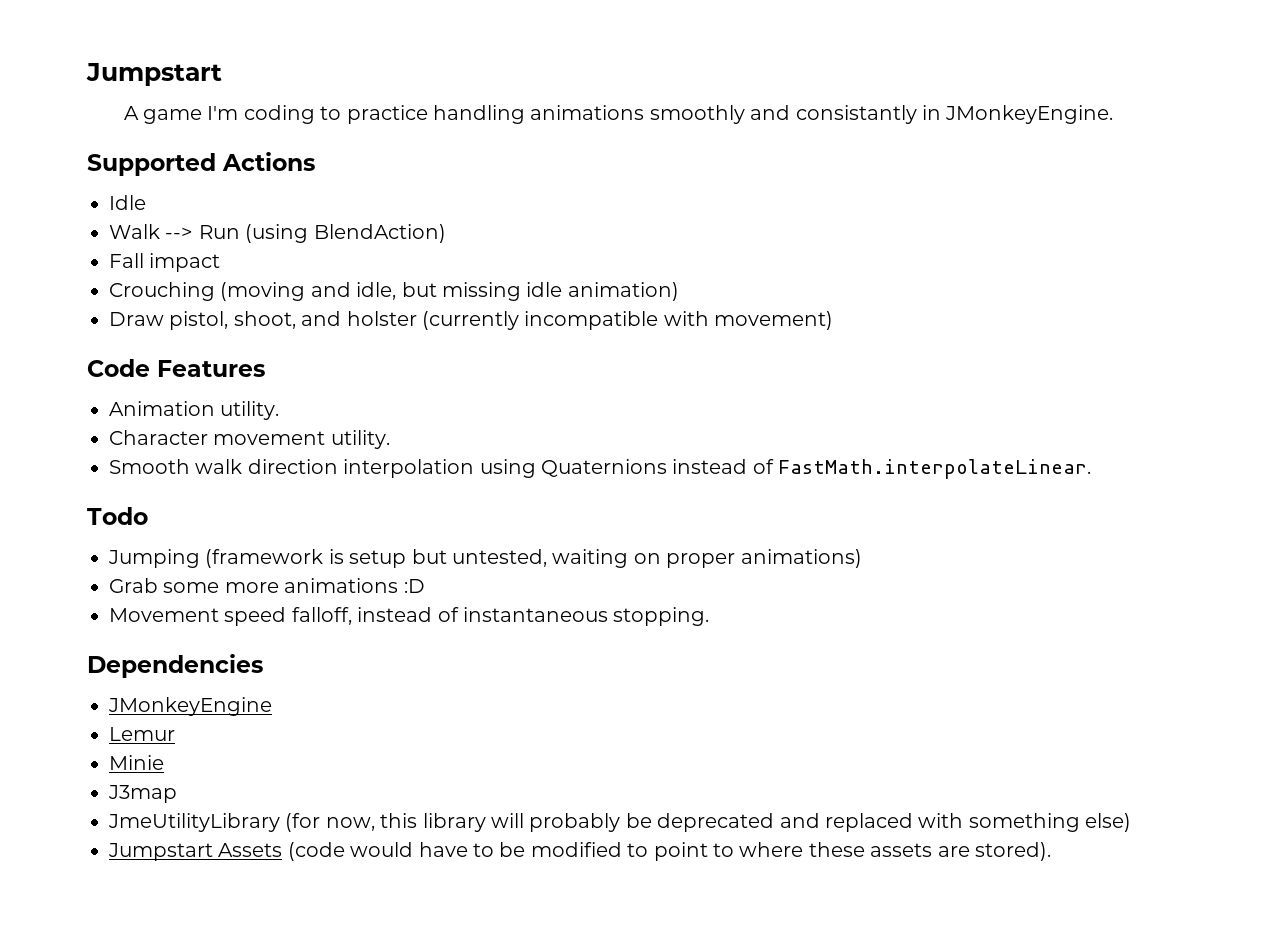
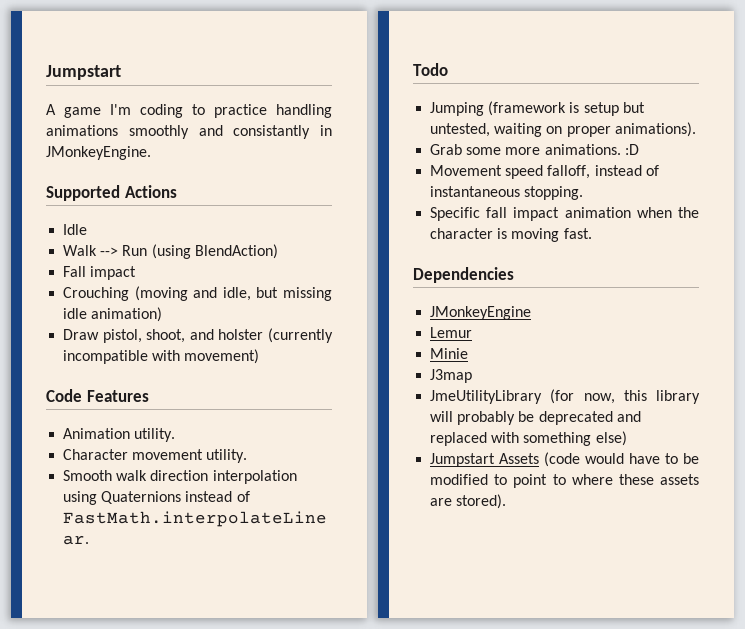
- Jumping (framework is setup but untested, waiting on proper animations)
+ Jumping (framework is setup but untested, waiting on proper animations).
- Grab some more animations :D
+ Grab some more animations. :D
+ Specific fall impact animation when the character is moving fast.

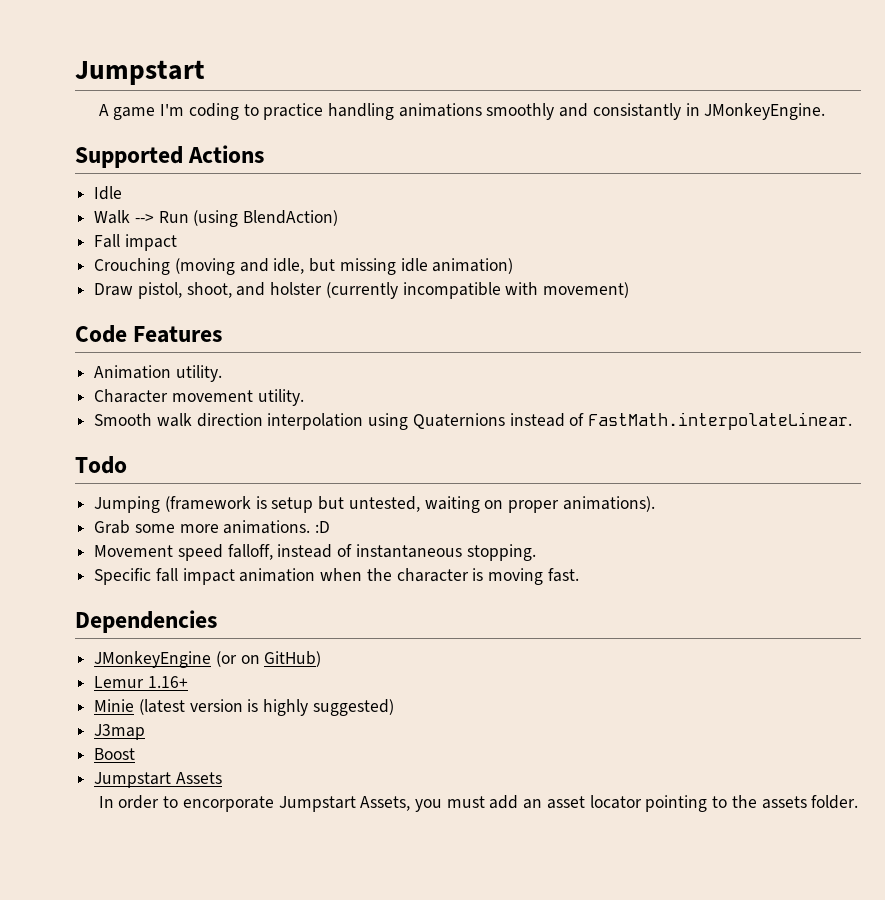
- JMonkeyEngine
+ JMonkeyEngine (or on GitHub)
- Lemur
+ Lemur 1.16+
- Minie
+ Minie (latest version is highly suggested)
  J3map
- JmeUtilityLibrary (for now, this library will probably be deprecated and replaced with something else)
- Jumpstart Assets (code would have to be modified to point to where these assets are stored).
+ Boost
+ Jumpstart Assets
+ In order to encorporate Jumpstart Assets, you must add an asset locator pointing to the assets folder.

